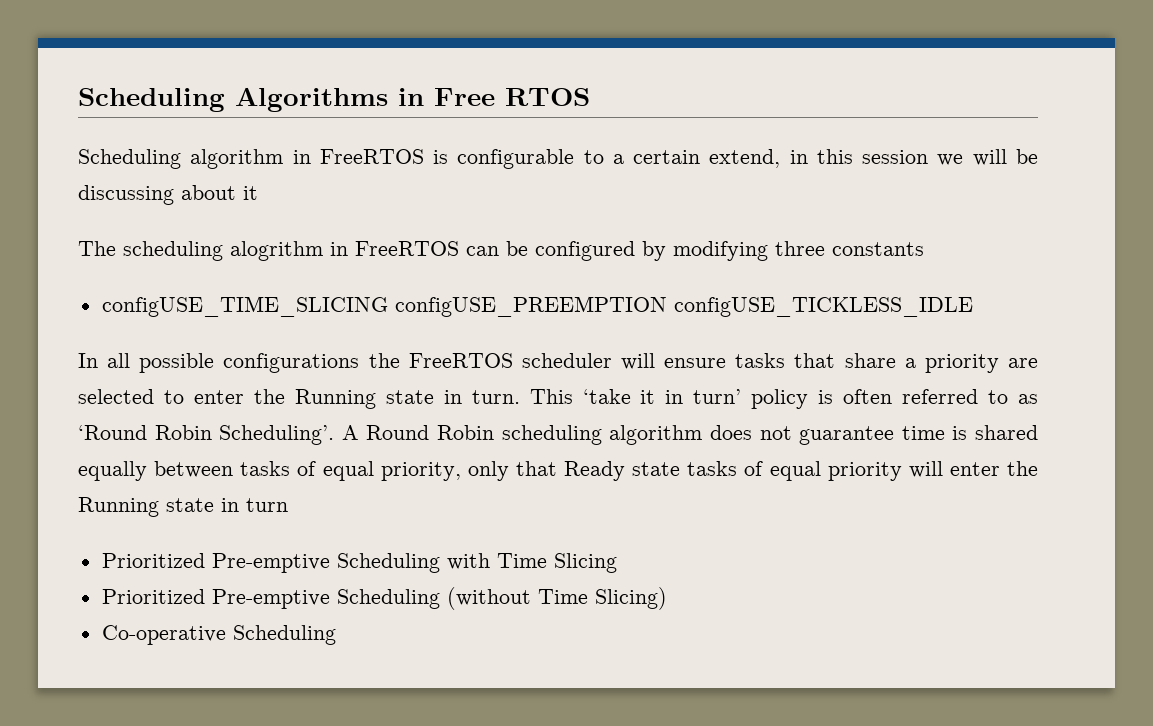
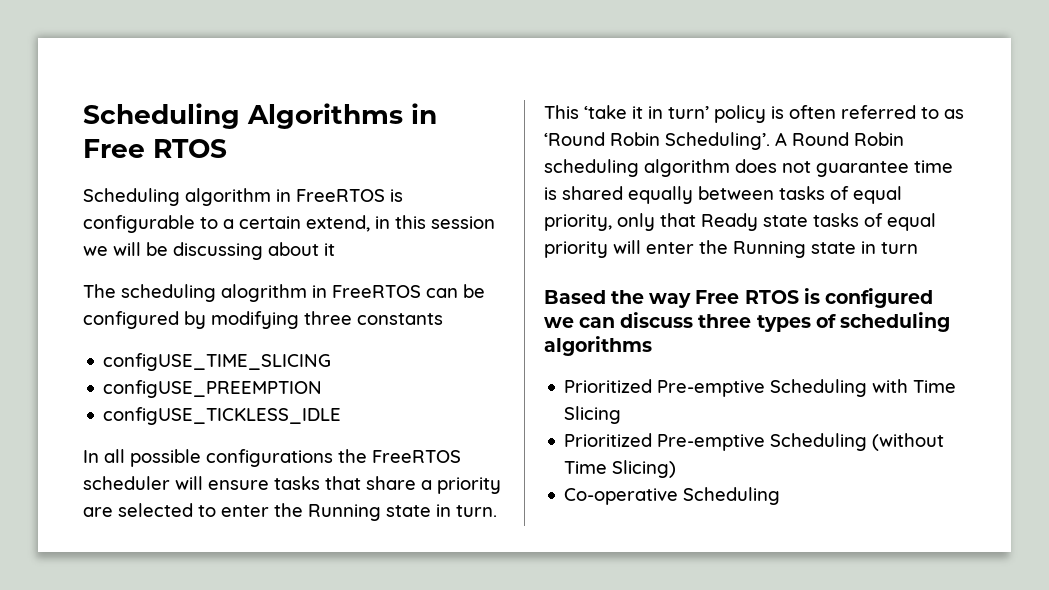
- configUSE_TIME_SLICING configUSE_PREEMPTION configUSE_TICKLESS_IDLE
+ configUSE_TIME_SLICING
+ configUSE_PREEMPTION
+ configUSE_TICKLESS_IDLE
+ Based the way Free RTOS is configured we can discuss three types of scheduling algorithms

